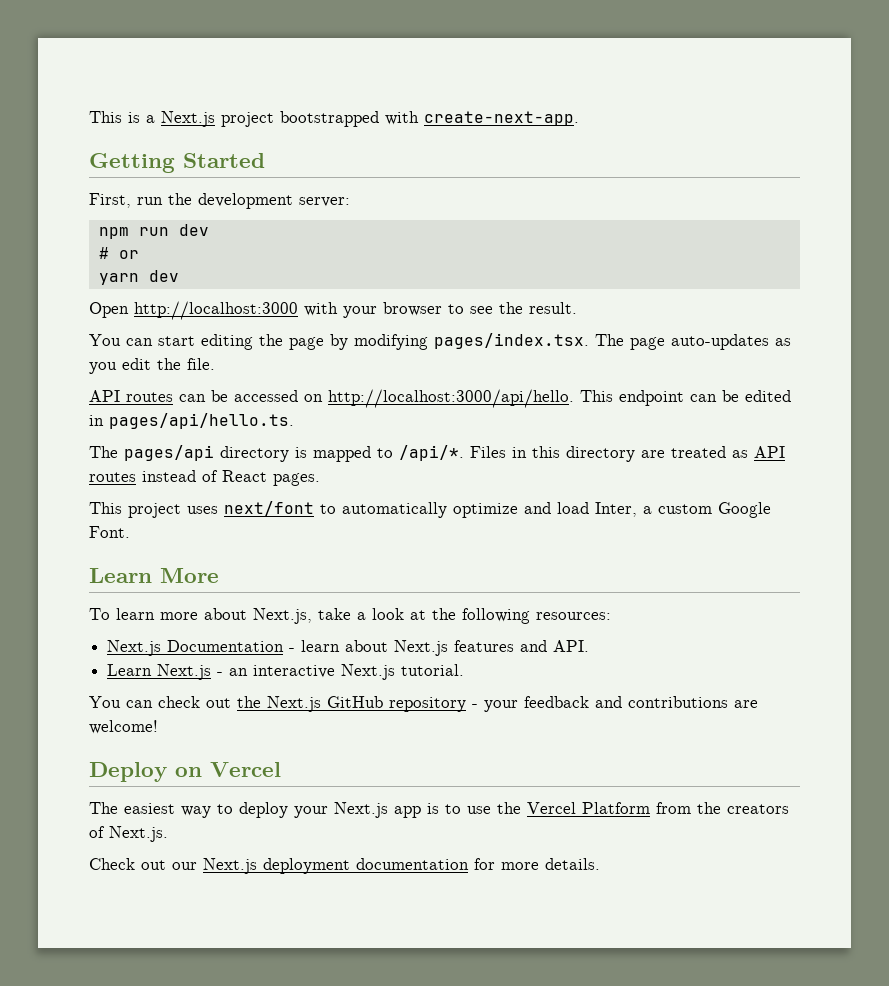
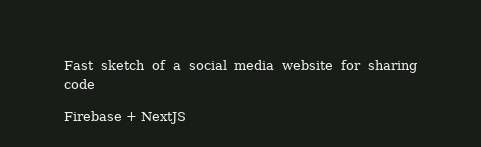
- This is a Next.js project bootstrapped with create-next-app.
- Getting Started
- First, run the development server:
- npm run dev
- # or
- yarn dev
- Open http://localhost:3000 with your browser to see the result.
- You can start editing the page by modifying pages/index.tsx. The page auto-updates as you edit the file.
- API routes can be accessed on http://localhost:3000/api/hello. This endpoint can be edited in pages/api/hello.ts.
- The pages/api directory is mapped to /api/*. Files in this directory are treated as API routes instead of React pages.
- This project uses next/font to automatically optimize and load Inter, a custom Google Font.
- Learn More
- To learn more about Next.js, take a look at the following resources:
- Next.js Documentation - learn about Next.js features and API.
- Learn Next.js - an interactive Next.js tutorial.
- You can check out the Next.js GitHub repository - your feedback and contributions are welcome!
- Deploy on Vercel
- The easiest way to deploy your Next.js app is to use the Vercel Platform from the creators of Next.js.
- Check out our Next.js deployment documentation for more details.
+ Fast sketch of a social media website for sharing code
+ Firebase + NextJS

